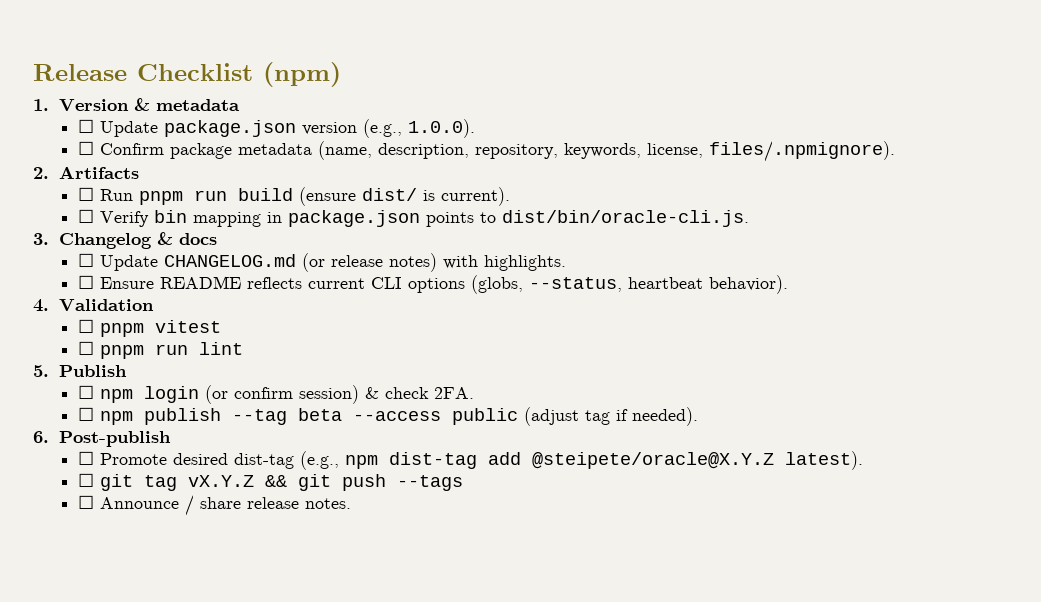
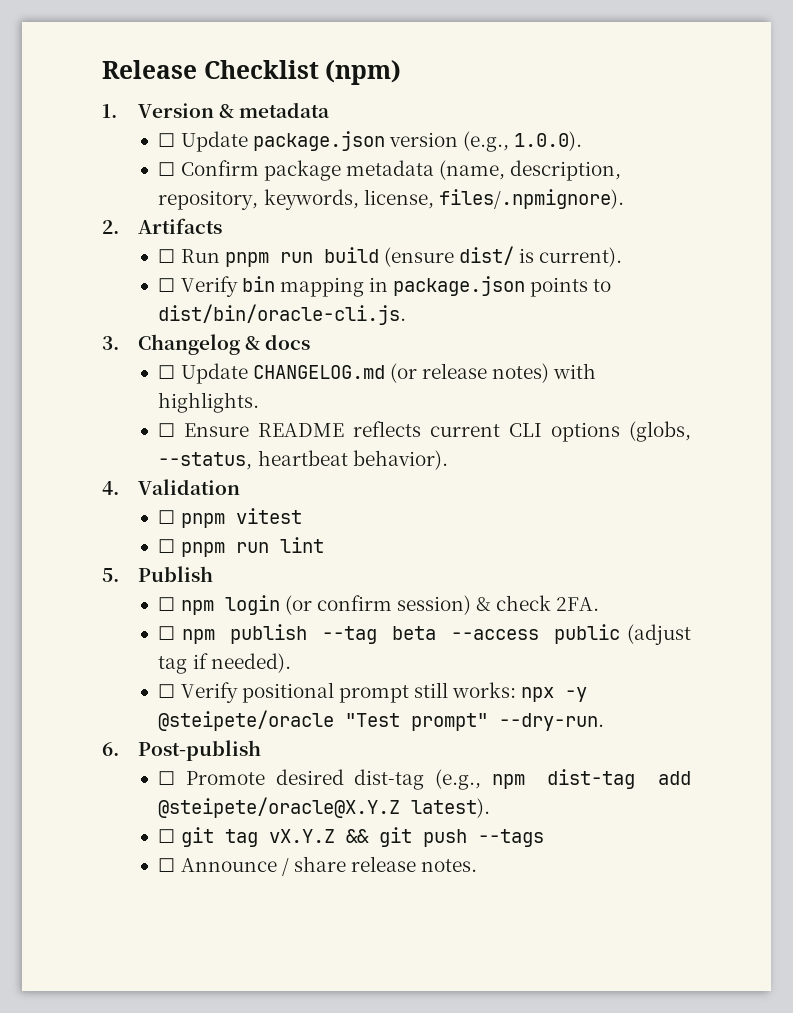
+ ☐ Verify positional prompt still works: npx -y @steipete/oracle "Test prompt" --dry-run.

